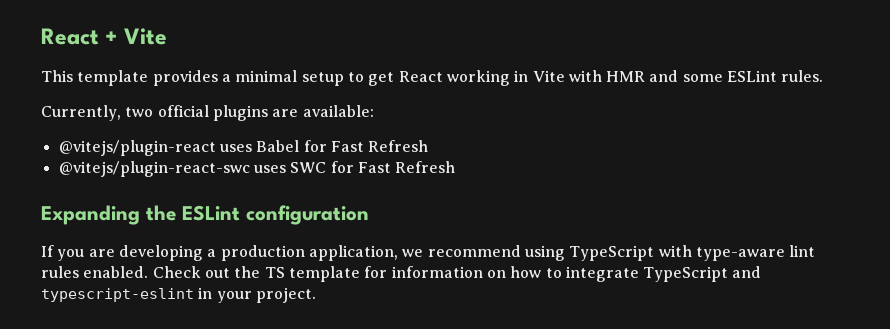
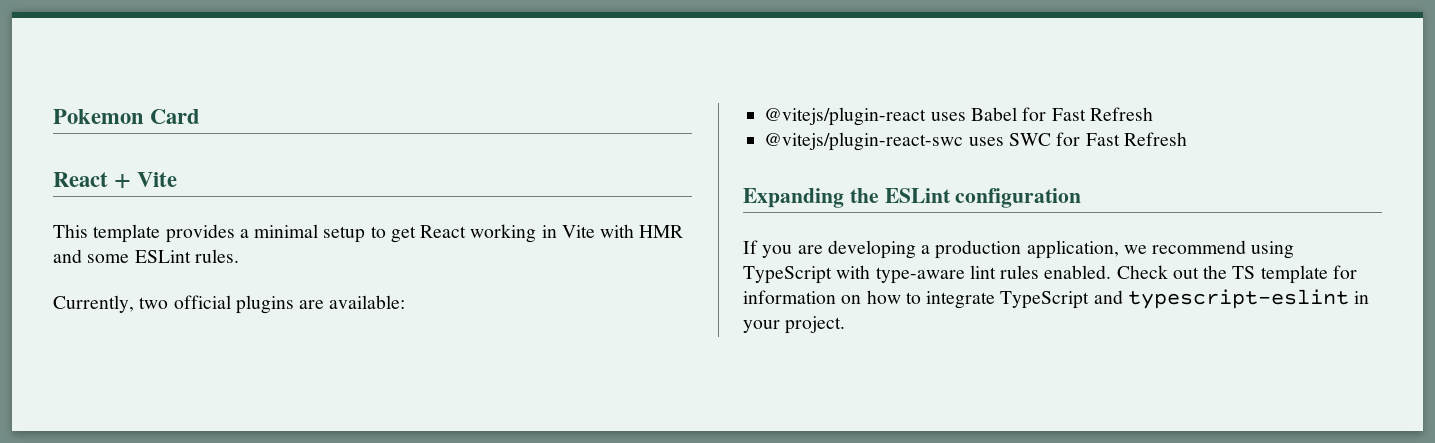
+ Pokemon Card

